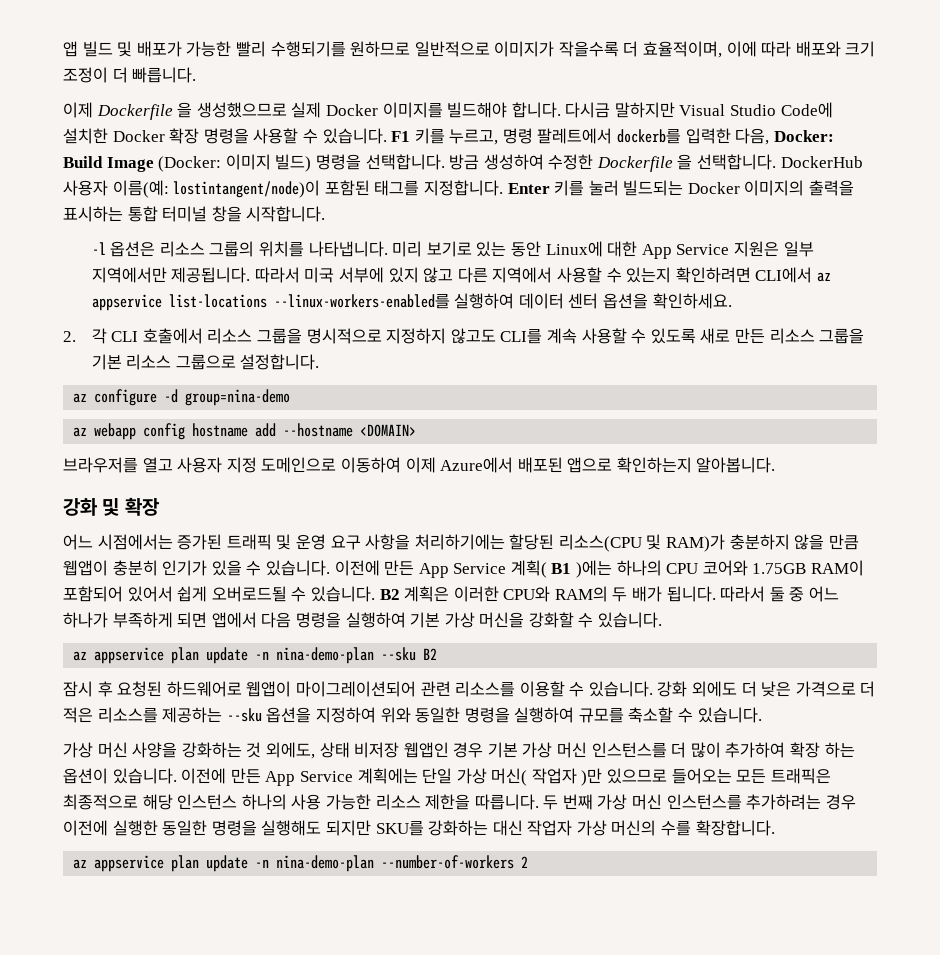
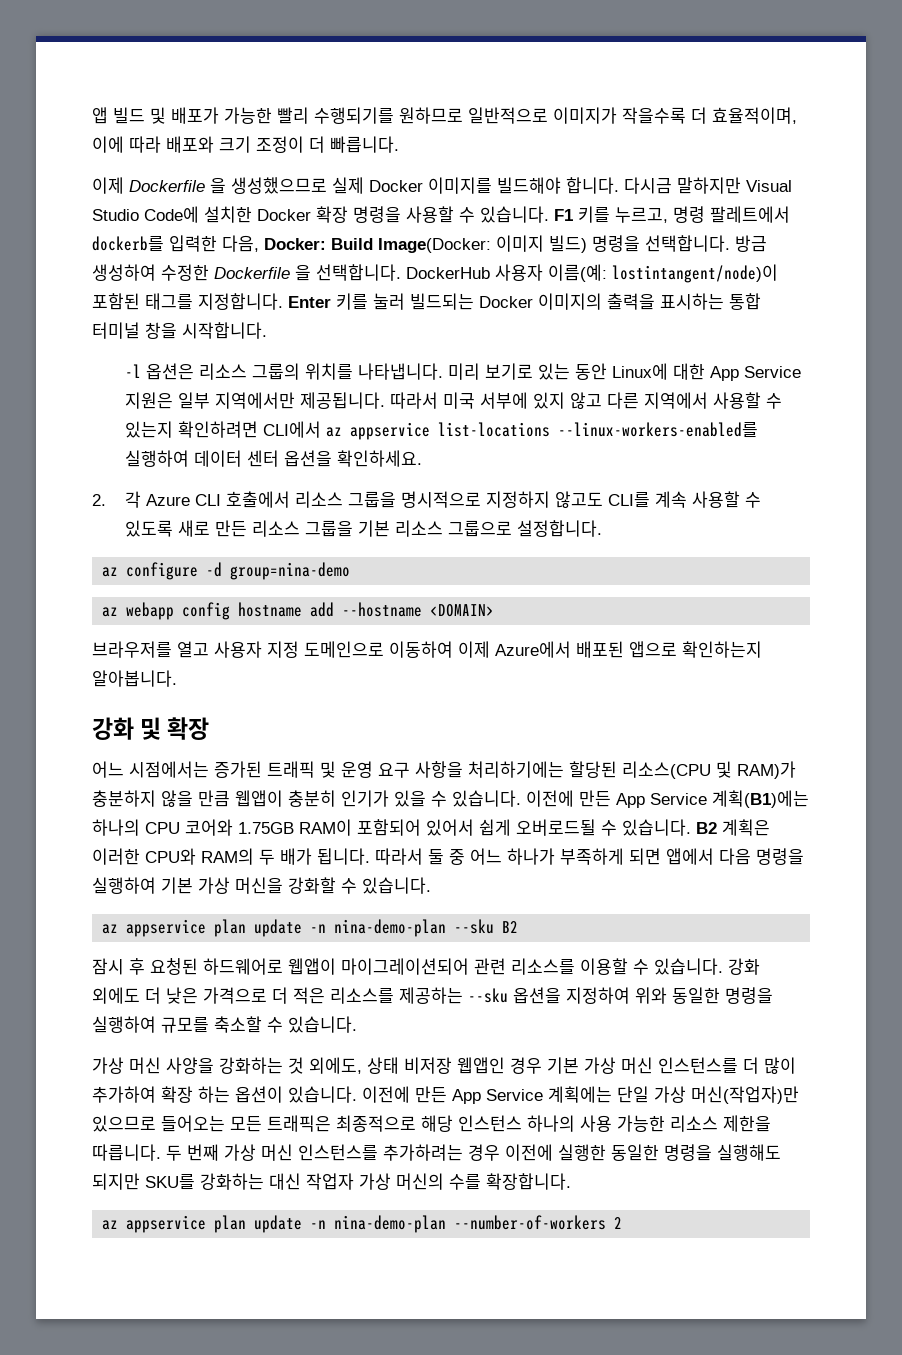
- F1 키를 누르고, 명령 팔레트에서 dockerb를 입력한 다음, Docker: Build Image (Docker: 이미지 빌드) 명령을 선택합니다.
+ F1 키를 누르고, 명령 팔레트에서 dockerb를 입력한 다음, Docker: Build Image(Docker: 이미지 빌드) 명령을 선택합니다.
- 2. 각 CLI 호출에서 리소스 그룹을 명시적으로 지정하지 않고도 CLI를 계속 사용할 수 있도록 새로 만든 리소스 그룹을 기본 리소스 그룹으로 설정합니다.
+ 2. 각 Azure CLI 호출에서 리소스 그룹을 명시적으로 지정하지 않고도 CLI를 계속 사용할 수 있도록 새로 만든 리소스 그룹을 기본 리소스 그룹으로 설정합니다.
- 이전에 만든 App Service 계획( B1 )에는 하나의 CPU 코어와 1.75GB RAM이 포함되어 있어서 쉽게 오버로드될 수 있습니다.
+ 이전에 만든 App Service 계획(B1)에는 하나의 CPU 코어와 1.75GB RAM이 포함되어 있어서 쉽게 오버로드될 수 있습니다.
- 이전에 만든 App Service 계획에는 단일 가상 머신( 작업자 )만 있으므로 들어오는 모든 트래픽은 최종적으로 해당 인스턴스 하나의 사용 가능한 리소스 제한을 따릅니다.
+ 이전에 만든 App Service 계획에는 단일 가상 머신(작업자)만 있으므로 들어오는 모든 트래픽은 최종적으로 해당 인스턴스 하나의 사용 가능한 리소스 제한을 따릅니다.

